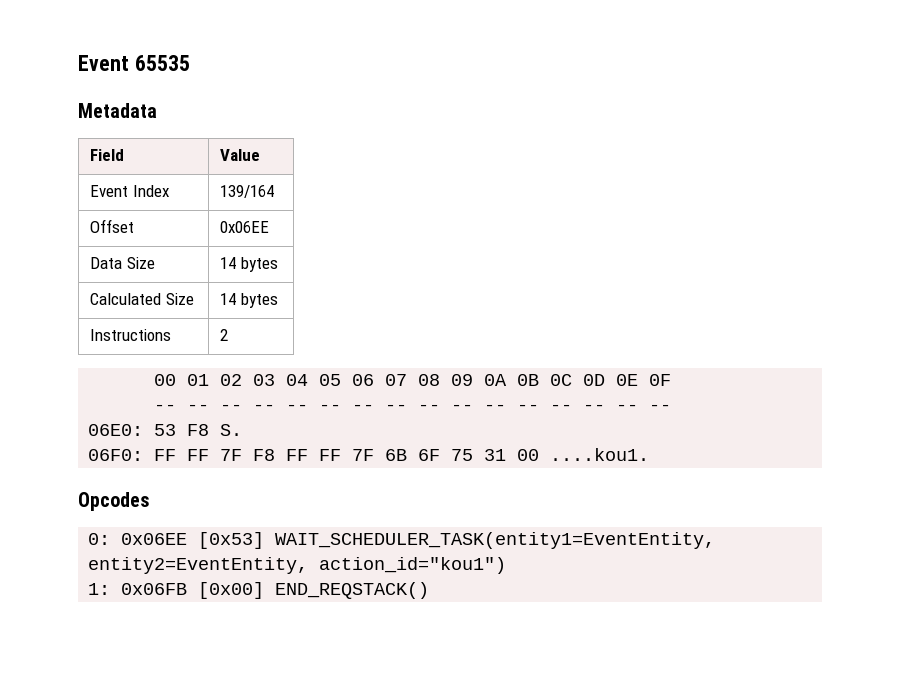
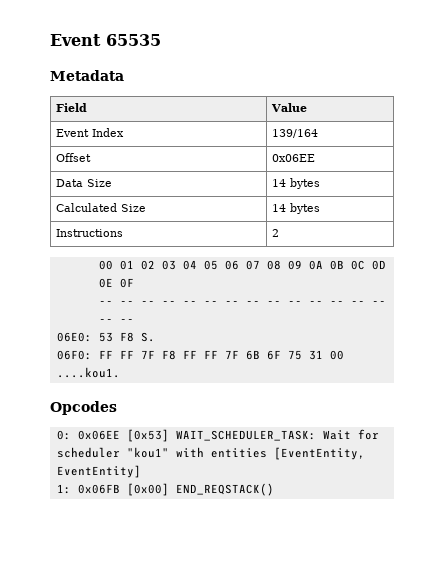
- 0: 0x06EE [0x53] WAIT_SCHEDULER_TASK(entity1=EventEntity, entity2=EventEntity, action_id="kou1")
+ 0: 0x06EE [0x53] WAIT_SCHEDULER_TASK: Wait for scheduler "kou1" with entities [EventEntity, EventEntity]

